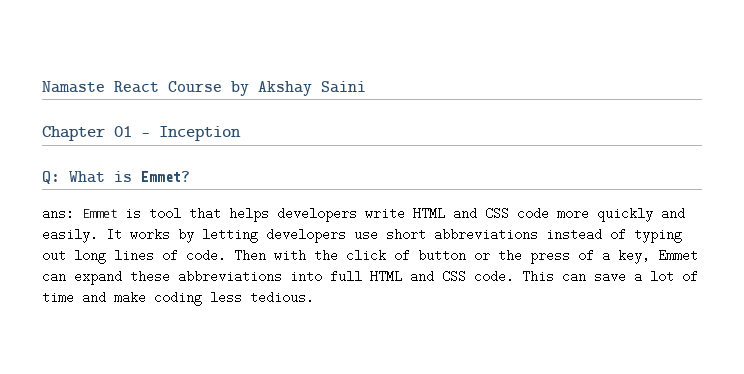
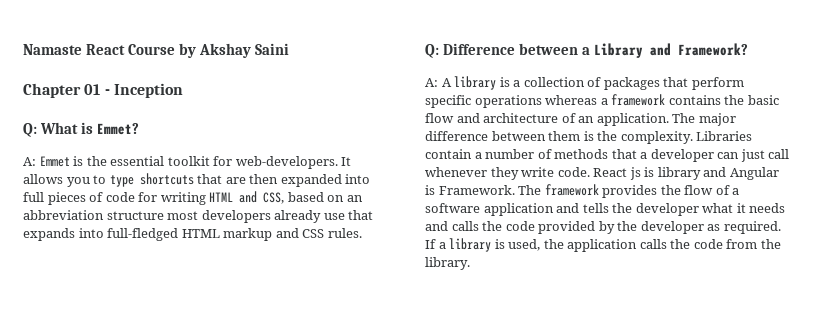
- ans: Emmet is tool that helps developers write HTML and CSS code more quickly and easily. It works by letting developers use short abbreviations instead of typing out long lines of code. Then with the click of button or the press of a key, Emmet can expand these abbreviations into full HTML and CSS code. This can save a lot of time and make coding less tedious.
+ A: Emmet is the essential toolkit for web-developers. It allows you to type shortcuts that are then expanded into full pieces of code for writing HTML and CSS, based on an abbreviation structure most developers already use that expands into full-fledged HTML markup and CSS rules.
+ Q: Difference between a Library and Framework?
+ A: A library is a collection of packages that perform specific operations whereas a framework contains the basic flow and architecture of an application. The major difference between them is the complexity. Libraries contain a number of methods that a developer can just call whenever they write code. React js is library and Angular is Framework. The framework provides the flow of a software application and tells the developer what it needs and calls the code provided by the developer as required. If a library is used, the application calls the code from the library.

